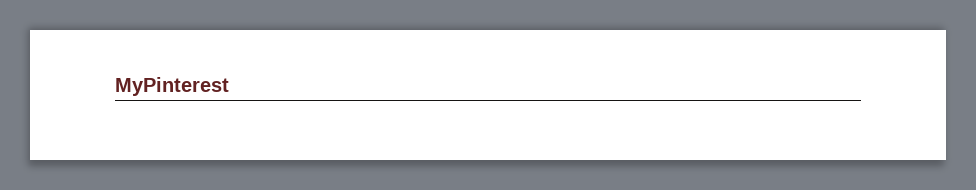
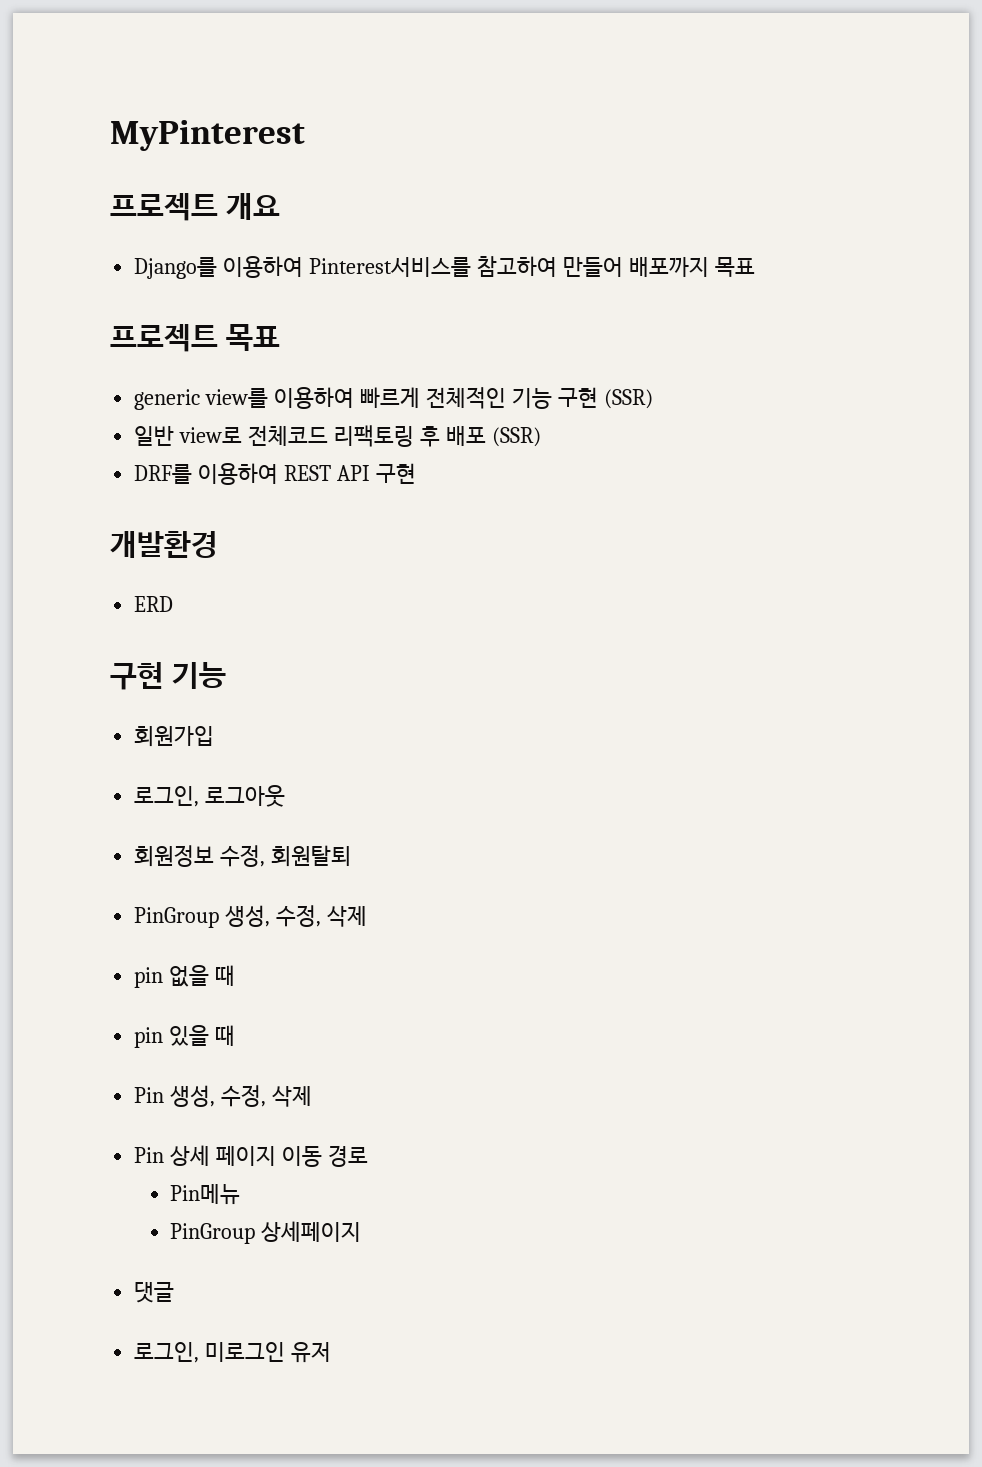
+ 프로젝트 개요
+ Django를 이용하여 Pinterest서비스를 참고하여 만들어 배포까지 목표
+ 프로젝트 목표
+ generic view를 이용하여 빠르게 전체적인 기능 구현 (SSR)
+ 일반 view로 전체코드 리팩토링 후 배포 (SSR)
+ DRF를 이용하여 REST API 구현
+ 개발환경
+ ERD
+ 구현 기능
+ 회원가입
+ 로그인, 로그아웃
+ 회원정보 수정, 회원탈퇴
+ PinGroup 생성, 수정, 삭제
+ pin 없을 때
+ pin 있을 때
+ Pin 생성, 수정, 삭제
+ Pin 상세 페이지 이동 경로
+ Pin메뉴
+ PinGroup 상세페이지
+ 댓글
+ 로그인, 미로그인 유저

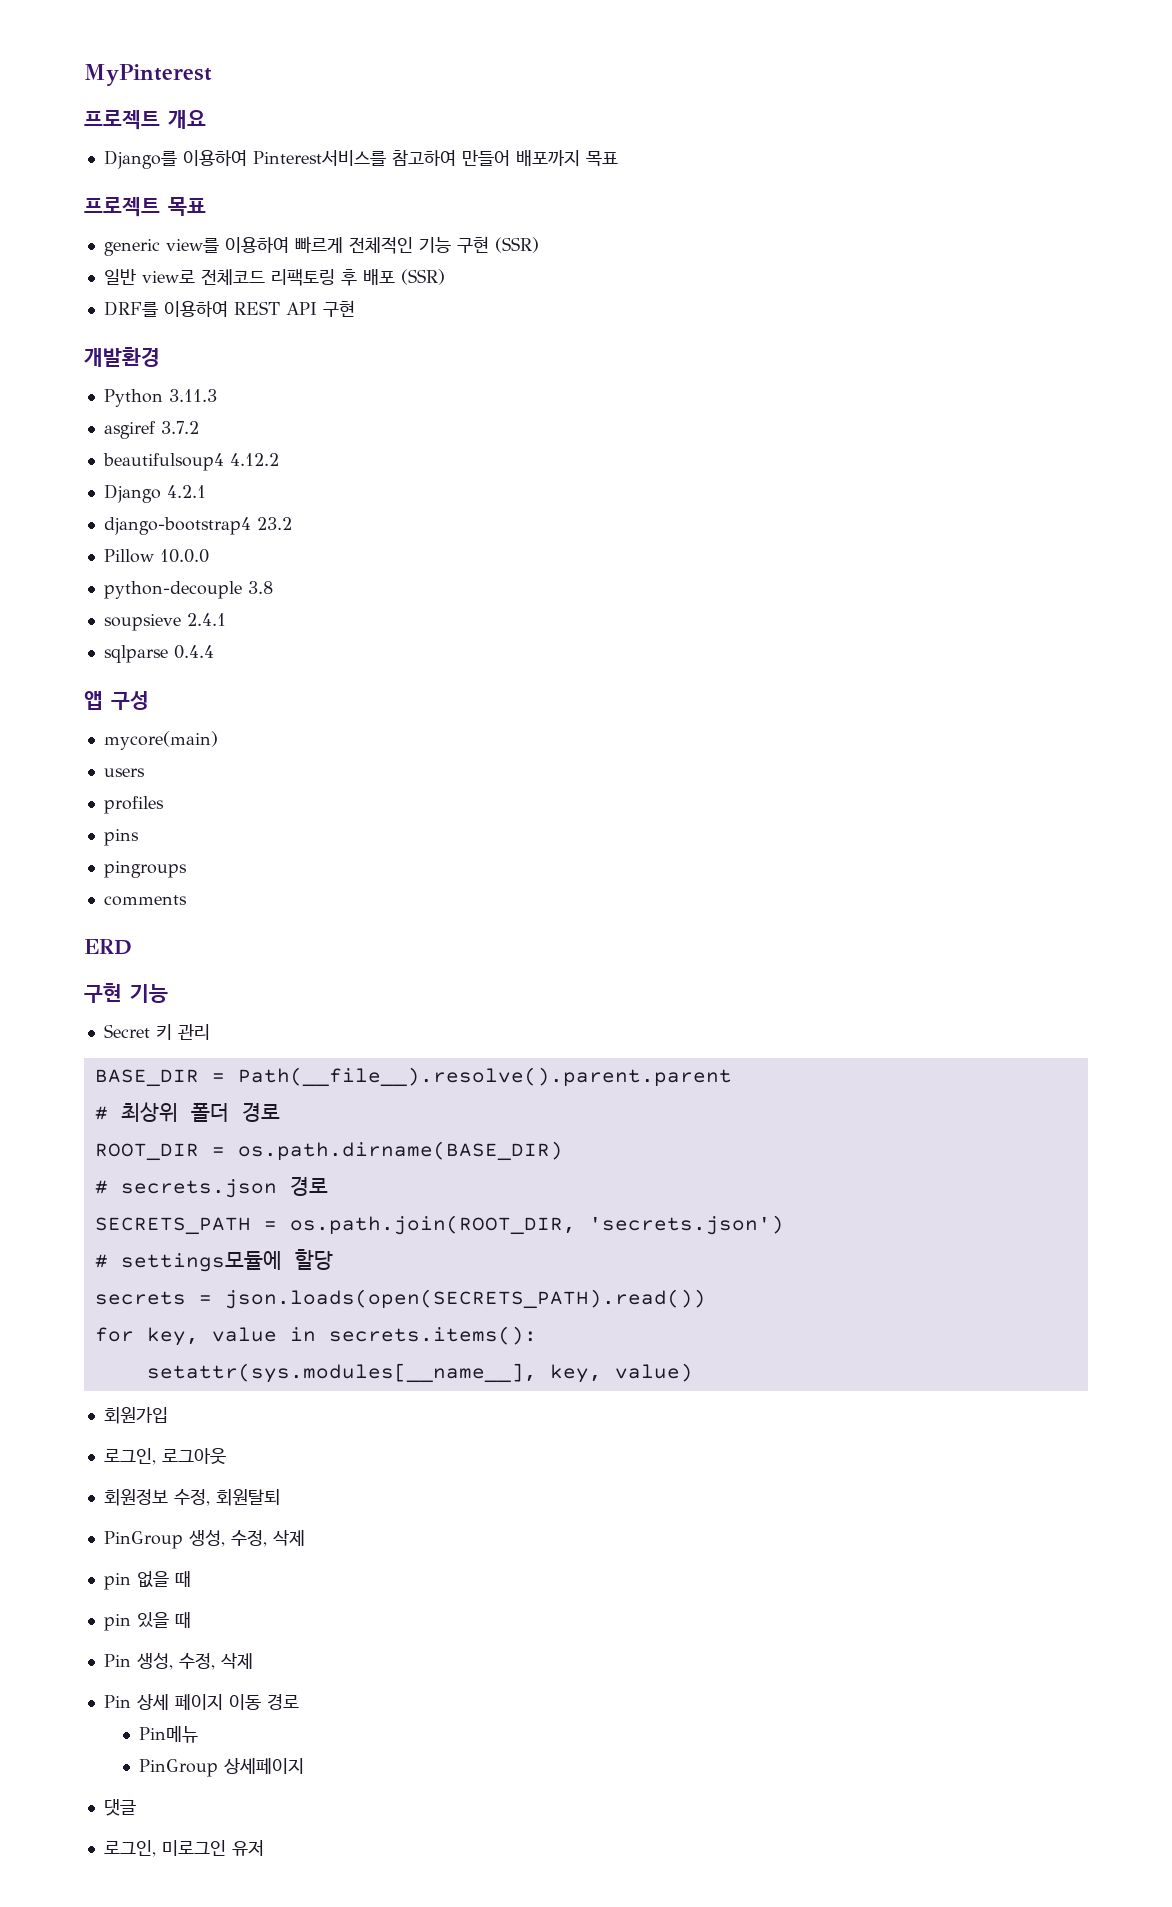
+ Python 3.11.3
+ asgiref 3.7.2
+ beautifulsoup4 4.12.2
+ Django 4.2.1
+ django-bootstrap4 23.2
+ Pillow 10.0.0
+ python-decouple 3.8
+ soupsieve 2.4.1
+ sqlparse 0.4.4
+ 앱 구성
+ mycore(main)
+ users
+ profiles
+ pins
+ pingroups
+ comments
  ERD
  구현 기능
+ Secret 키 관리
+ BASE_DIR = Path(__file__).resolve().parent.parent
+ # 최상위 폴더 경로
+ ROOT_DIR = os.path.dirname(BASE_DIR)
+ # secrets.json 경로
+ SECRETS_PATH = os.path.join(ROOT_DIR, 'secrets.json')
+ # settings모듈에 할당
+ secrets = json.loads(open(SECRETS_PATH).read())
+ for key, value in secrets.items():
+ setattr(sys.modules[__name__], key, value)

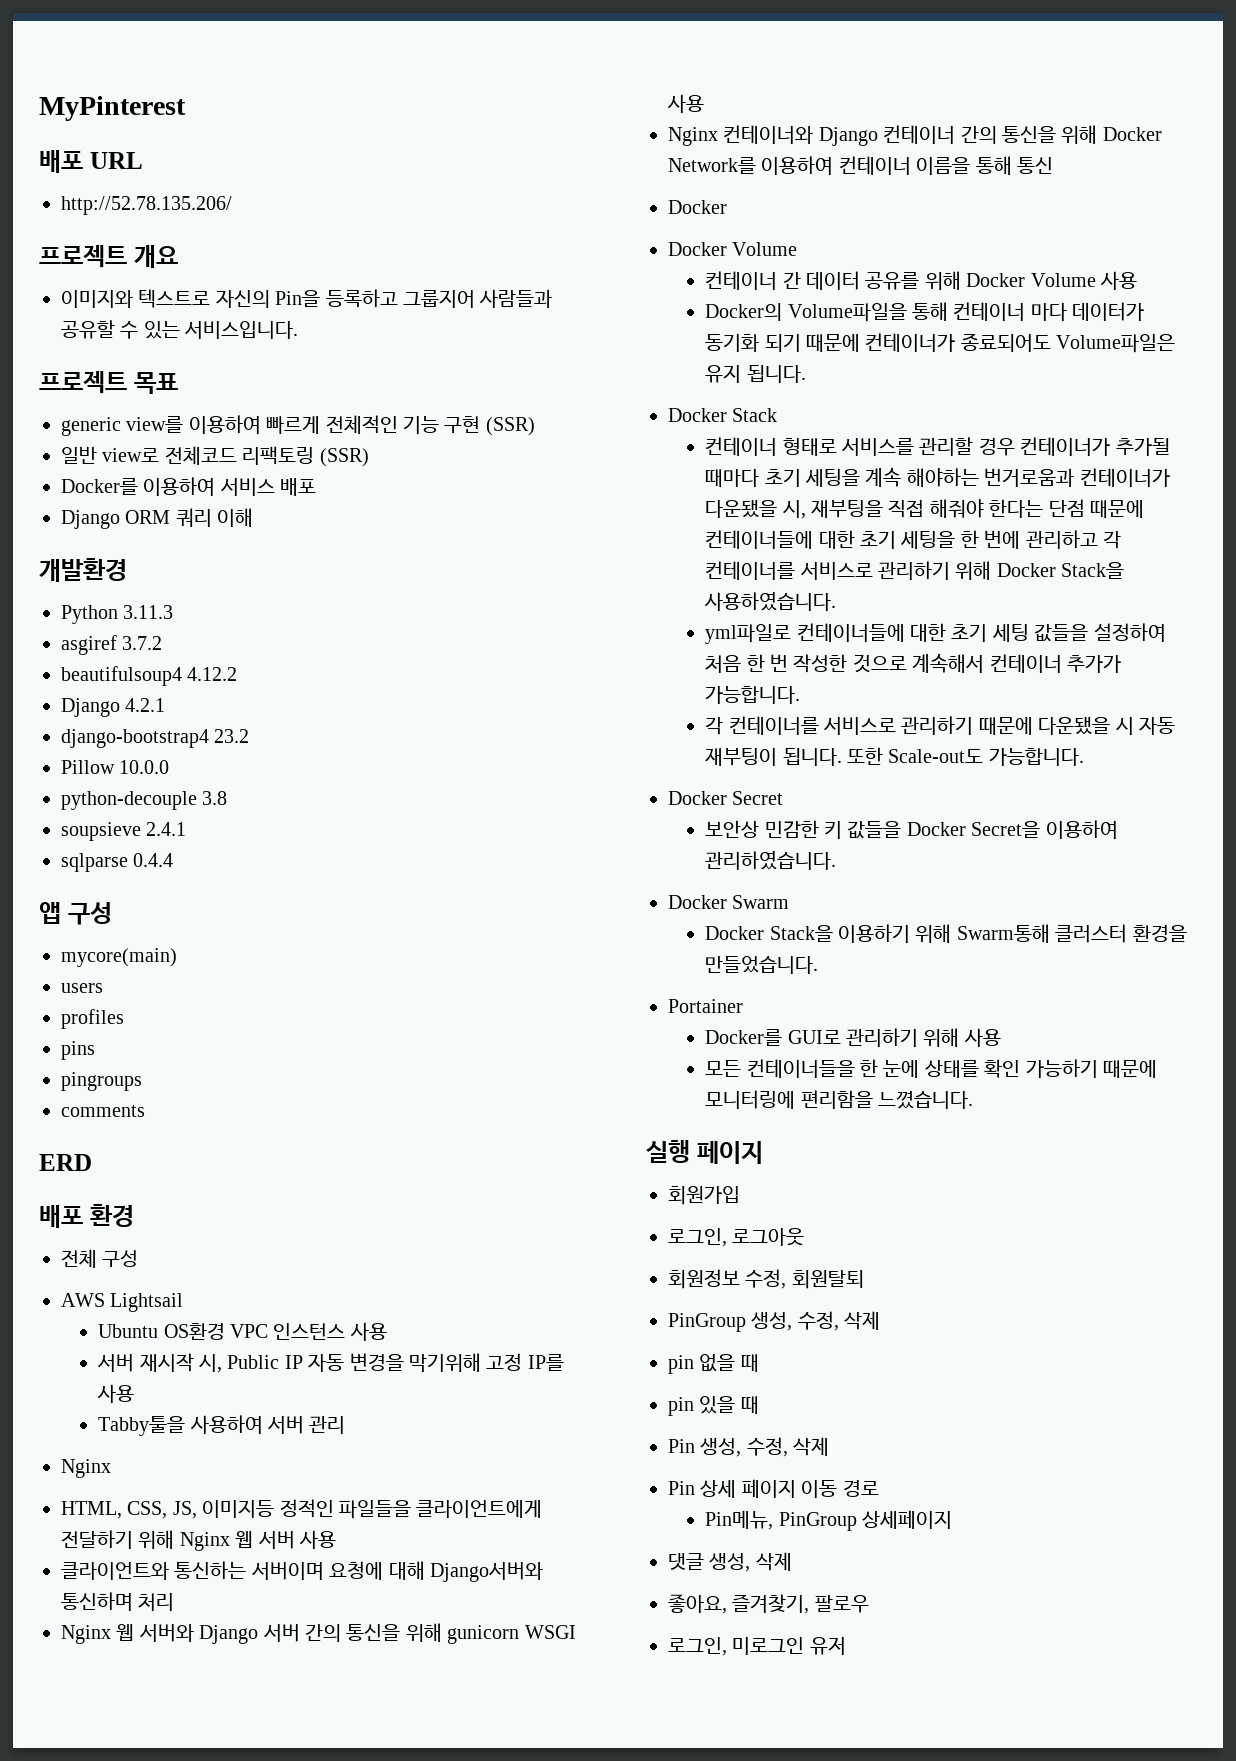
+ 배포 URL
+ http://52.78.135.206/
- Django를 이용하여 Pinterest서비스를 참고하여 만들어 배포까지 목표
+ 이미지와 텍스트로 자신의 Pin을 등록하고 그룹지어 사람들과 공유할 수 있는 서비스입니다.
- 일반 view로 전체코드 리팩토링 후 배포 (SSR)
- DRF를 이용하여 REST API 구현
+ 일반 view로 전체코드 리팩토링 (SSR)
+ Docker를 이용하여 서비스 배포
+ Django ORM 쿼리 이해
- 구현 기능
- Secret 키 관리
- BASE_DIR = Path(__file__).resolve().parent.parent
- # 최상위 폴더 경로
- ROOT_DIR = os.path.dirname(BASE_DIR)
- # secrets.json 경로
- SECRETS_PATH = os.path.join(ROOT_DIR, 'secrets.json')
- # settings모듈에 할당
- secrets = json.loads(open(SECRETS_PATH).read())
- for key, value in secrets.items():
- setattr(sys.modules[__name__], key, value)
+ 배포 환경
+ 전체 구성
+ AWS Lightsail
+ Ubuntu OS환경 VPC 인스턴스 사용
+ 서버 재시작 시, Public IP 자동 변경을 막기위해 고정 IP를 사용
+ Tabby툴을 사용하여 서버 관리
+ Nginx
+ HTML, CSS, JS, 이미지등 정적인 파일들을 클라이언트에게 전달하기 위해 Nginx 웹 서버 사용
+ 클라이언트와 통신하는 서버이며 요청에 대해 Django서버와 통신하며 처리
+ Nginx 웹 서버와 Django 서버 간의 통신을 위해 gunicorn WSGI 사용
+ Nginx 컨테이너와 Django 컨테이너 간의 통신을 위해 Docker Network를 이용하여 컨테이너 이름을 통해 통신
+ Docker
+ Docker Volume
+ 컨테이너 간 데이터 공유를 위해 Docker Volume 사용
+ Docker의 Volume파일을 통해 컨테이너 마다 데이터가 동기화 되기 때문에 컨테이너가 종료되어도 Volume파일은 유지 됩니다.
+ Docker Stack
+ 컨테이너 형태로 서비스를 관리할 경우 컨테이너가 추가될 때마다 초기 세팅을 계속 해야하는 번거로움과 컨테이너가 다운됐을 시, 재부팅을 직접 해줘야 한다는 단점 때문에 컨테이너들에 대한 초기 세팅을 한 번에 관리하고 각 컨테이너를 서비스로 관리하기 위해 Docker Stack을 사용하였습니다.
+ yml파일로 컨테이너들에 대한 초기 세팅 값들을 설정하여 처음 한 번 작성한 것으로 계속해서 컨테이너 추가가 가능합니다.
+ 각 컨테이너를 서비스로 관리하기 때문에 다운됐을 시 자동 재부팅이 됩니다. 또한 Scale-out도 가능합니다.
+ Docker Secret
+ 보안상 민감한 키 값들을 Docker Secret을 이용하여 관리하였습니다.
+ Docker Swarm
+ Docker Stack을 이용하기 위해 Swarm통해 클러스터 환경을 만들었습니다.
+ Portainer
+ Docker를 GUI로 관리하기 위해 사용
+ 모든 컨테이너들을 한 눈에 상태를 확인 가능하기 때문에 모니터링에 편리함을 느꼈습니다.
+ 실행 페이지
- Pin메뉴
- PinGroup 상세페이지
+ Pin메뉴, PinGroup 상세페이지
- 댓글
+ 댓글 생성, 삭제
+ 좋아요, 즐겨찾기, 팔로우

